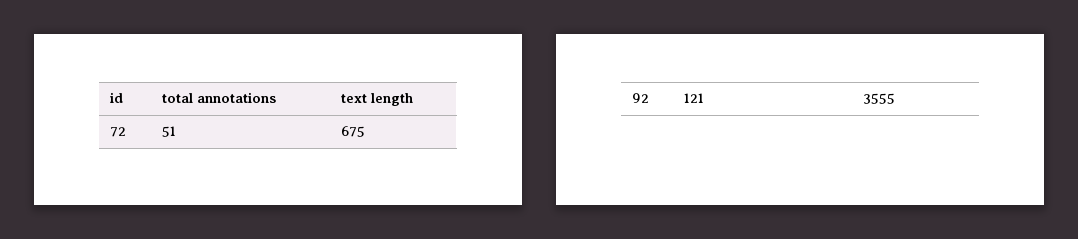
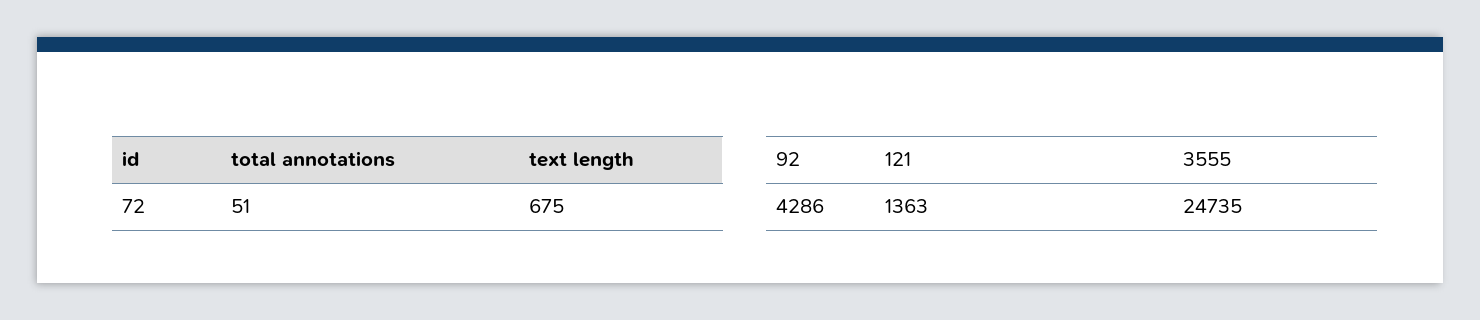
+ 4286 | 1363 | 24735

